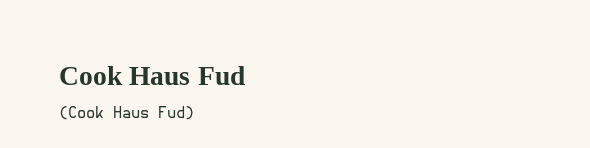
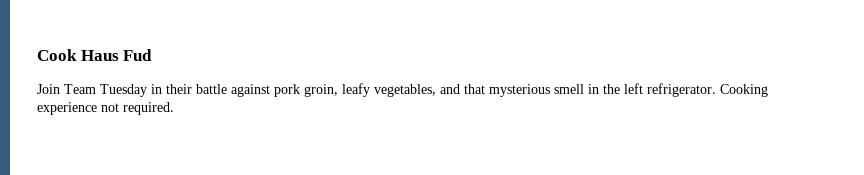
- (Cook Haus Fud)
+ Join Team Tuesday in their battle against pork groin, leafy vegetables, and that mysterious smell in the left refrigerator. Cooking experience not required.

